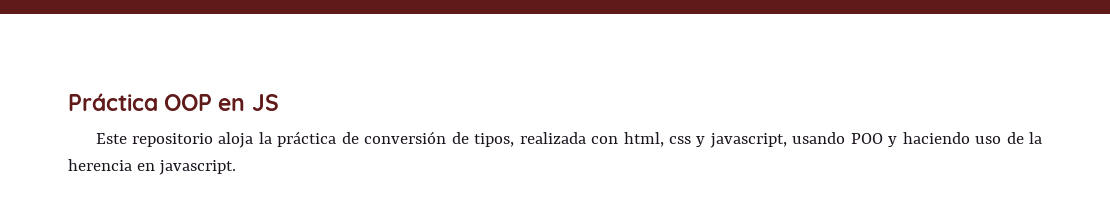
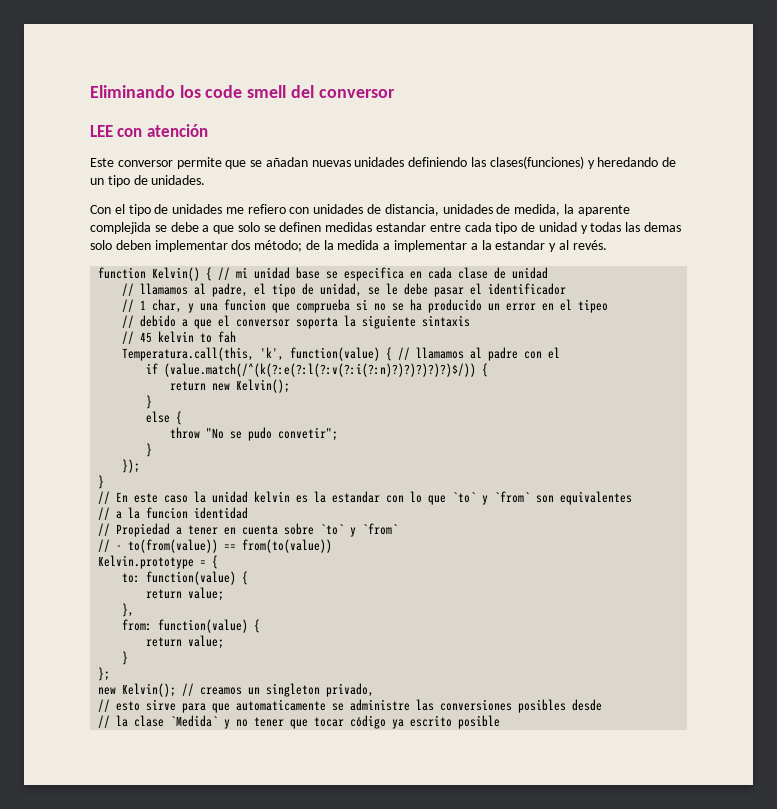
- Práctica OOP en JS
- Este repositorio aloja la práctica de conversión de tipos, realizada con html, css y javascript, usando POO y haciendo uso de la herencia en javascript.
+ Eliminando los code smell del conversor
+ LEE con atención
+ Este conversor permite que se añadan nuevas unidades definiendo las clases(funciones) y heredando de un tipo de unidades.
+ Con el tipo de unidades me refiero con unidades de distancia, unidades de medida, la aparente complejida se debe a que solo se definen medidas estandar entre cada tipo de unidad y todas las demas solo deben implementar dos método; de la medida a implementar a la estandar y al revés.
+ function Kelvin() { // mi unidad base se especifica en cada clase de unidad
+ // llamamos al padre, el tipo de unidad, se le debe pasar el identificador
+ // 1 char, y una funcion que comprueba si no se ha producido un error en el tipeo
+ // debido a que el conversor soporta la siguiente sintaxis
+ // 45 kelvin to fah
+ Temperatura.call(this, 'k', function(value) { // llamamos al padre con el
+ if (value.match(/^(k(?:e(?:l(?:v(?:i(?:n)?)?)?)?)?)$/)) {
+ return new Kelvin();
+ }
+ else {
+ throw "No se pudo convetir";
+ }
+ });
+ }
+ // En este caso la unidad kelvin es la estandar con lo que `to` y `from` son equivalentes
+ // a la funcion identidad
+ // Propiedad a tener en cuenta sobre `to` y `from`
+ // - to(from(value)) == from(to(value))
+ Kelvin.prototype = {
+ to: function(value) {
+ return value;
+ },
+ from: function(value) {
+ return value;
+ }
+ };
+ new Kelvin(); // creamos un singleton privado,
+ // esto sirve para que automaticamente se administre las conversiones posibles desde
+ // la clase `Medida` y no tener que tocar código ya escrito posible

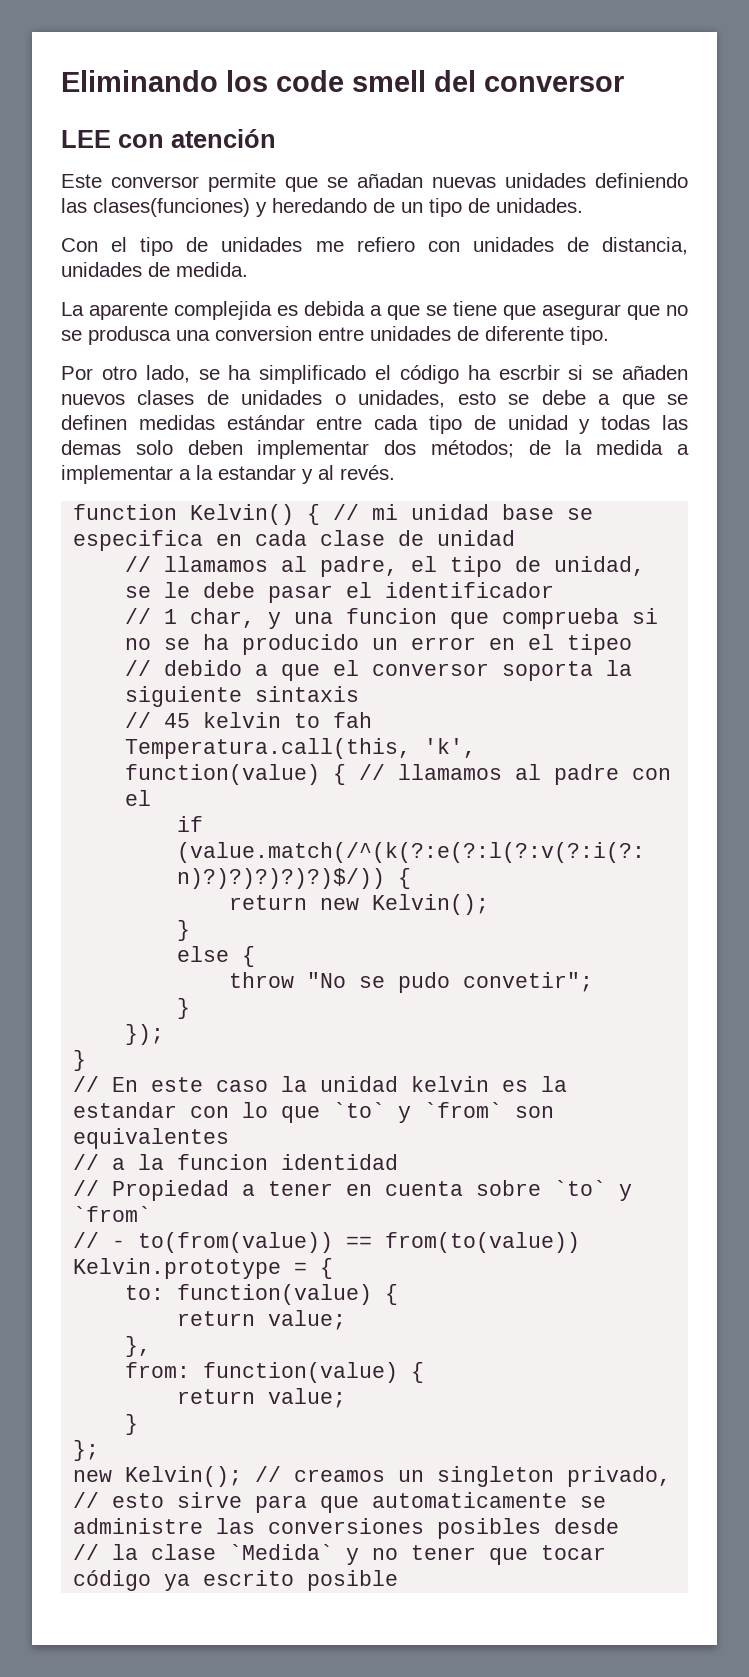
- Con el tipo de unidades me refiero con unidades de distancia, unidades de medida, la aparente complejida se debe a que solo se definen medidas estandar entre cada tipo de unidad y todas las demas solo deben implementar dos método; de la medida a implementar a la estandar y al revés.
+ Con el tipo de unidades me refiero con unidades de distancia, unidades de medida.
+ La aparente complejida es debida a que se tiene que asegurar que no se produsca una conversion entre unidades de diferente tipo.
+ Por otro lado, se ha simplificado el código ha escrbir si se añaden nuevos clases de unidades o unidades, esto se debe a que se definen medidas estándar entre cada tipo de unidad y todas las demas solo deben implementar dos métodos; de la medida a implementar a la estandar y al revés.

